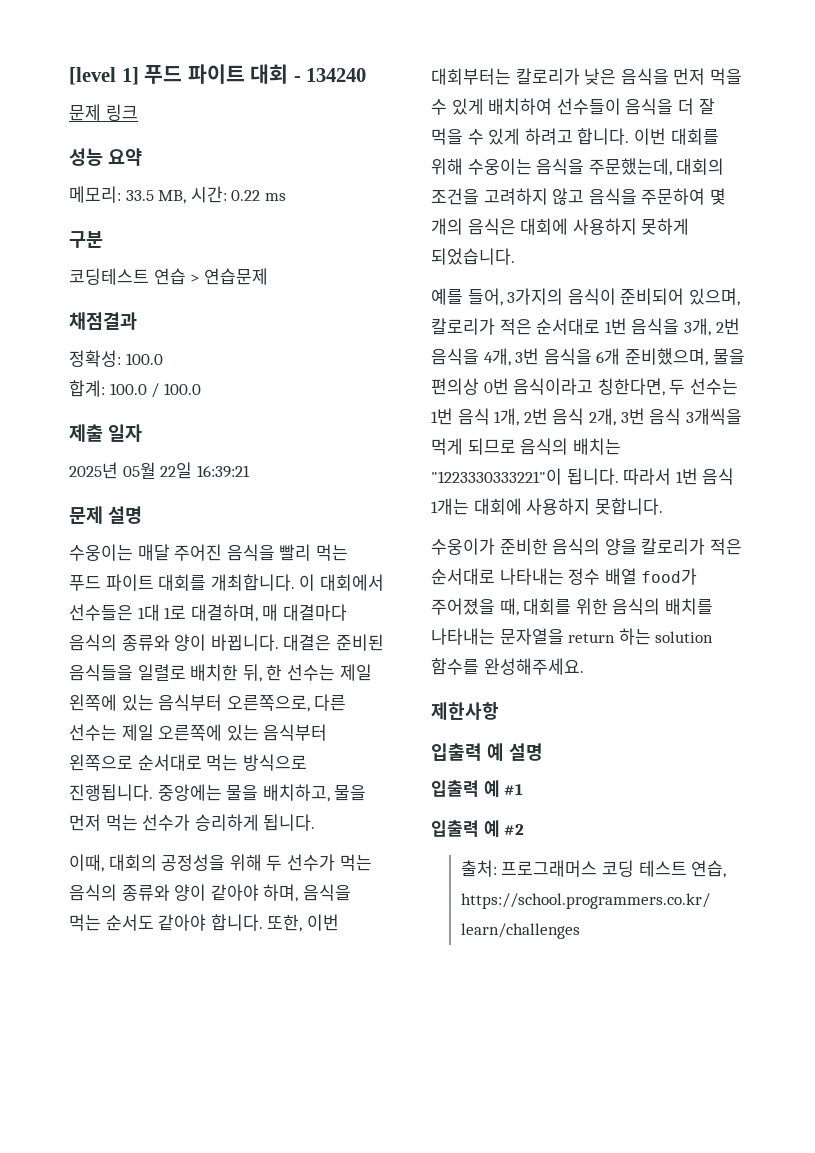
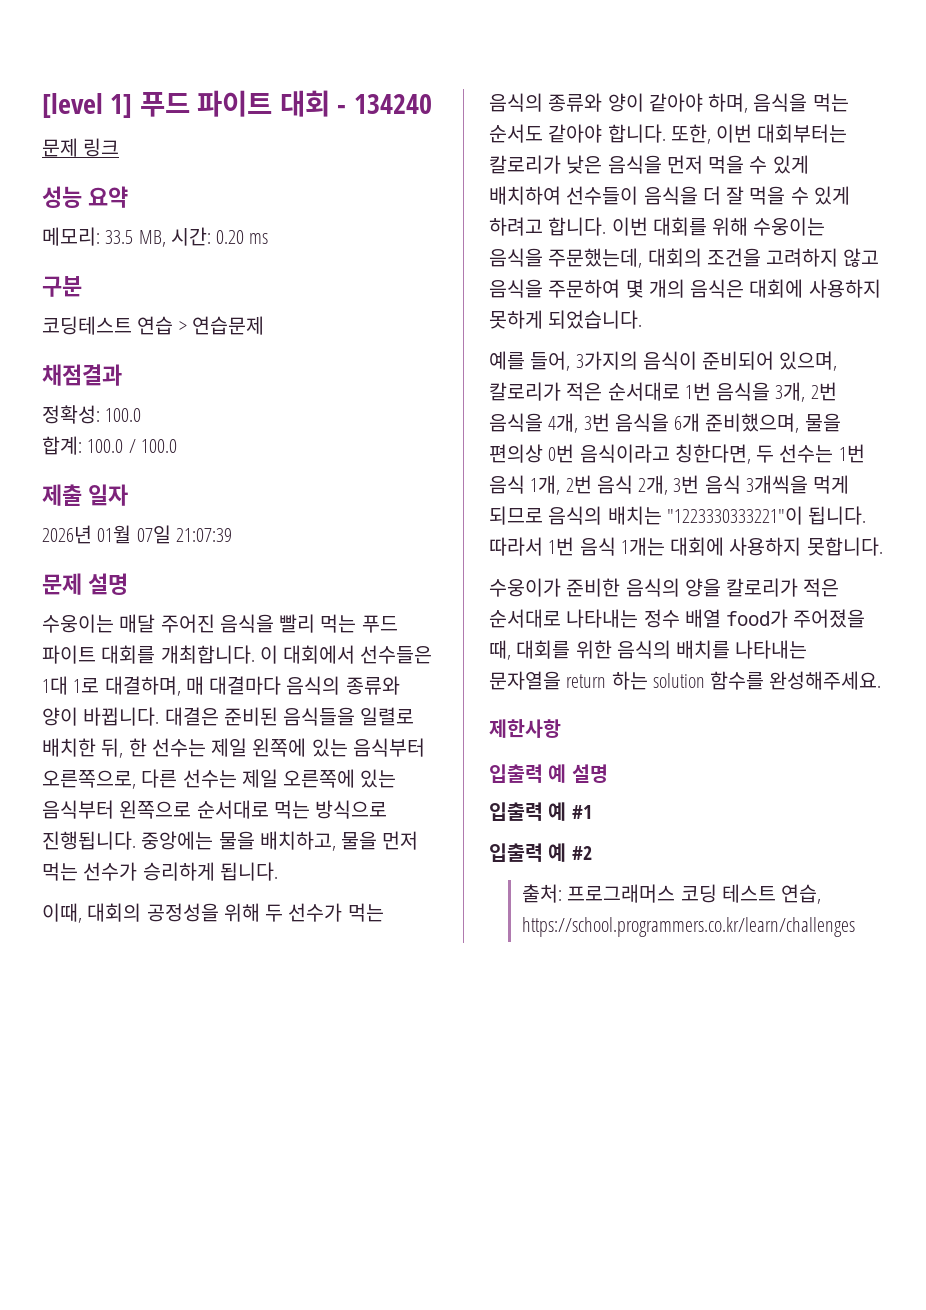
- 메모리: 33.5 MB, 시간: 0.22 ms
+ 메모리: 33.5 MB, 시간: 0.20 ms
- 2025년 05월 22일 16:39:21
+ 2026년 01월 07일 21:07:39

